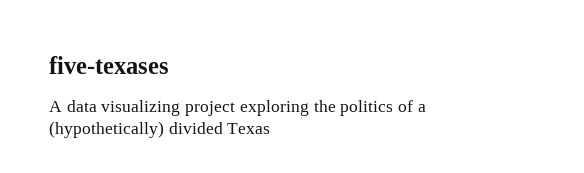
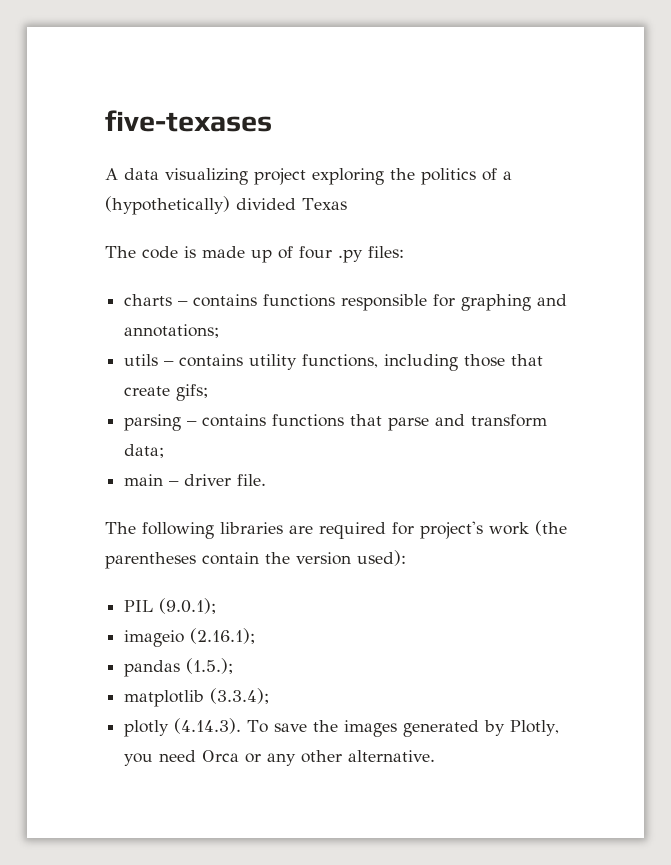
+ The code is made up of four .py files:
+ charts – contains functions responsible for graphing and annotations;
+ utils – contains utility functions, including those that create gifs;
+ parsing – contains functions that parse and transform data;
+ main – driver file.
+ The following libraries are required for project's work (the parentheses contain the version used):
+ PIL (9.0.1);
+ imageio (2.16.1);
+ pandas (1.5.);
+ matplotlib (3.3.4);
+ plotly (4.14.3). To save the images generated by Plotly, you need Orca or any other alternative.

